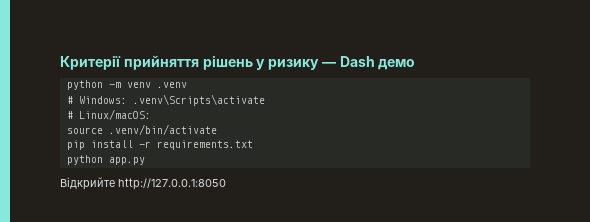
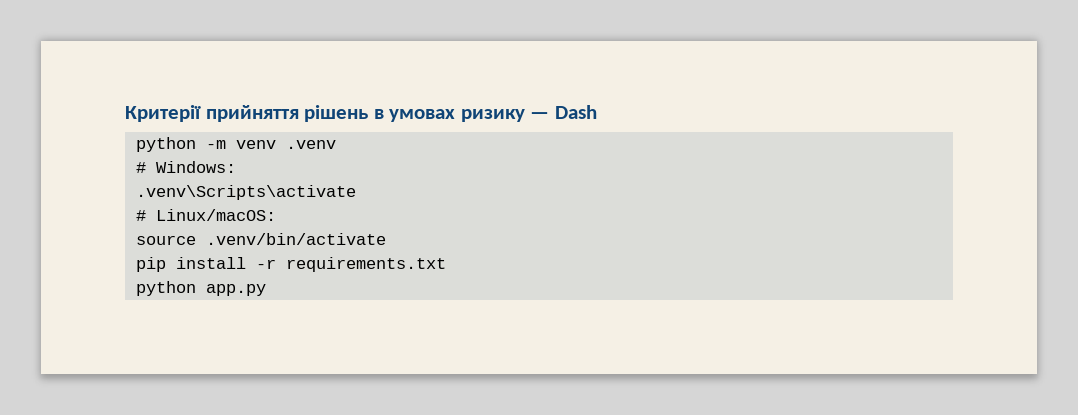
- Критерії прийняття рішень у ризику — Dash демо
+ Критерії прийняття рішень в умовах ризику — Dash
- # Windows: .venv\Scripts\activate
+ # Windows:
+ .venv\Scripts\activate
- Відкрийте http://127.0.0.1:8050

